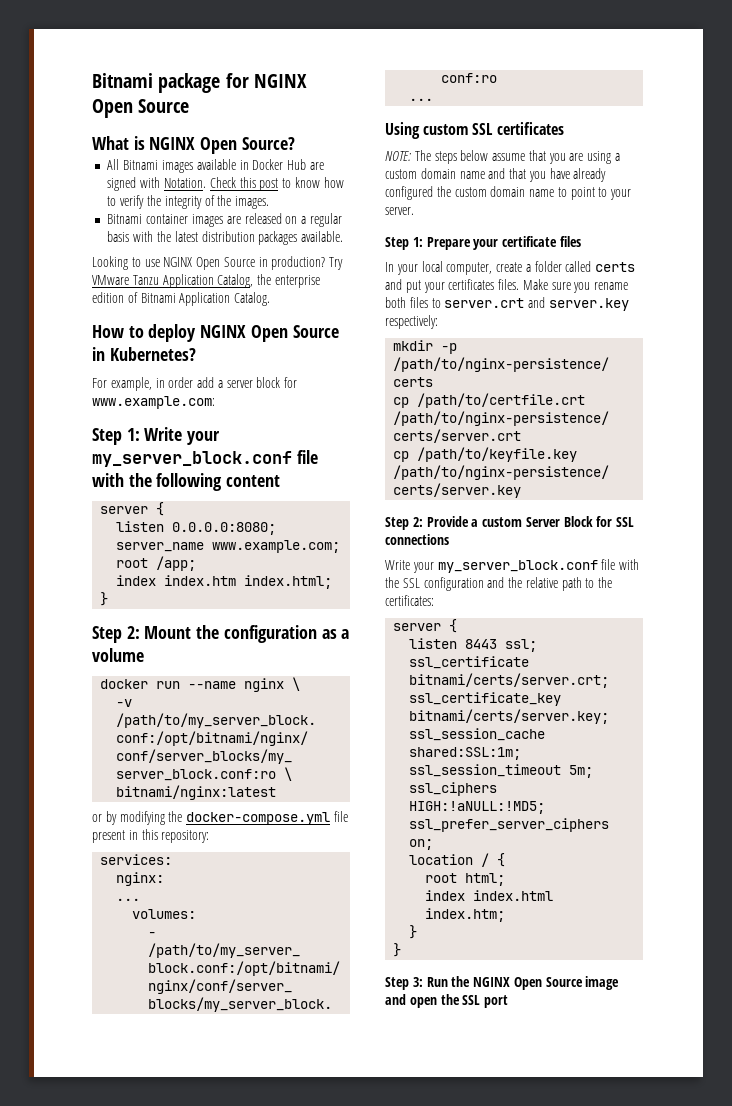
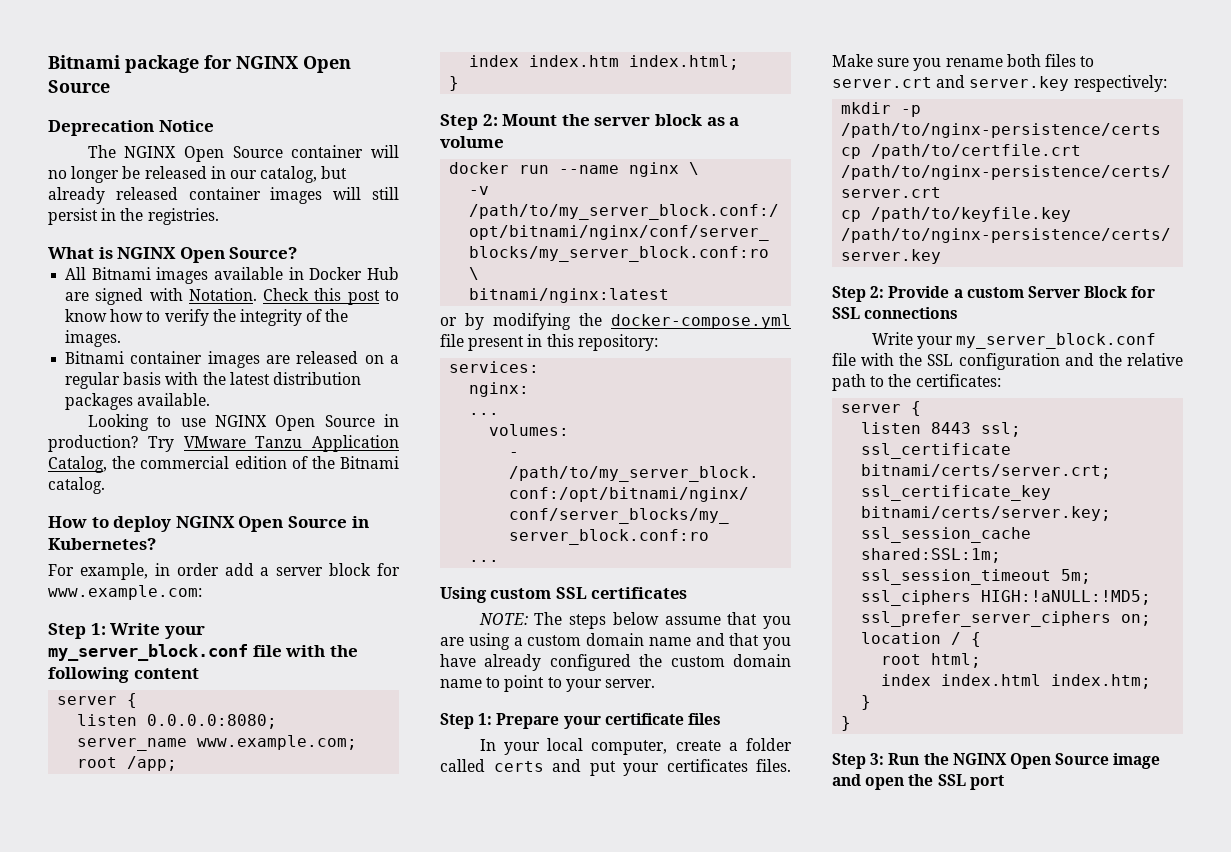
+ Deprecation Notice
+ The NGINX Open Source container will no longer be released in our catalog, but already released container images will still persist in the registries.
- Try VMware Tanzu Application Catalog, the enterprise edition of Bitnami Application Catalog.
+ Try VMware Tanzu Application Catalog, the commercial edition of the Bitnami catalog.
- Step 2: Mount the configuration as a volume
+ Step 2: Mount the server block as a volume

